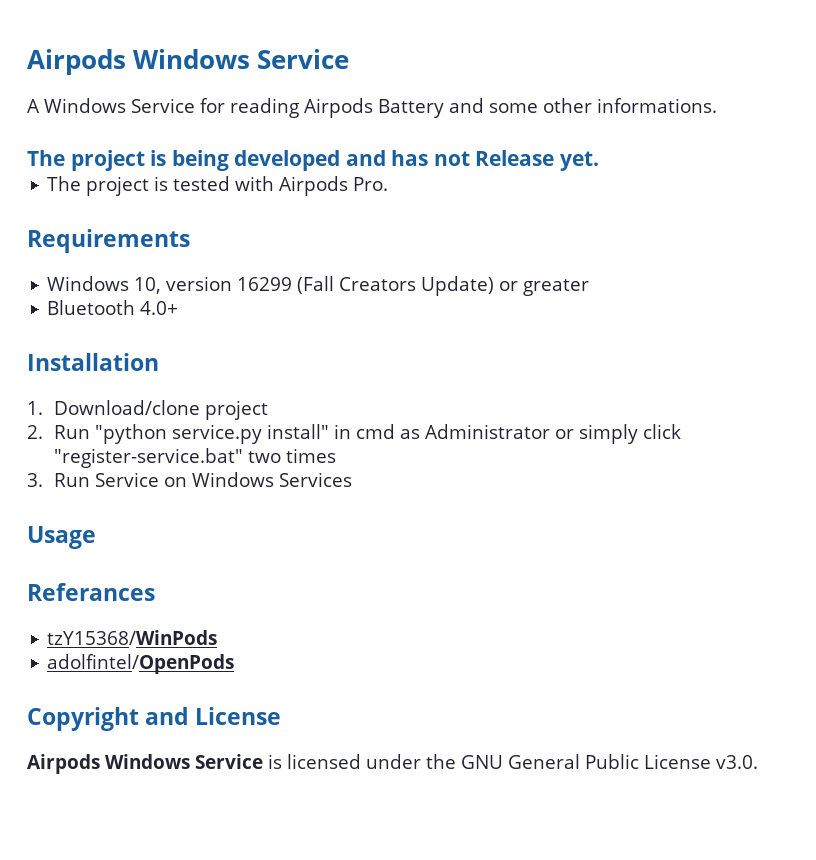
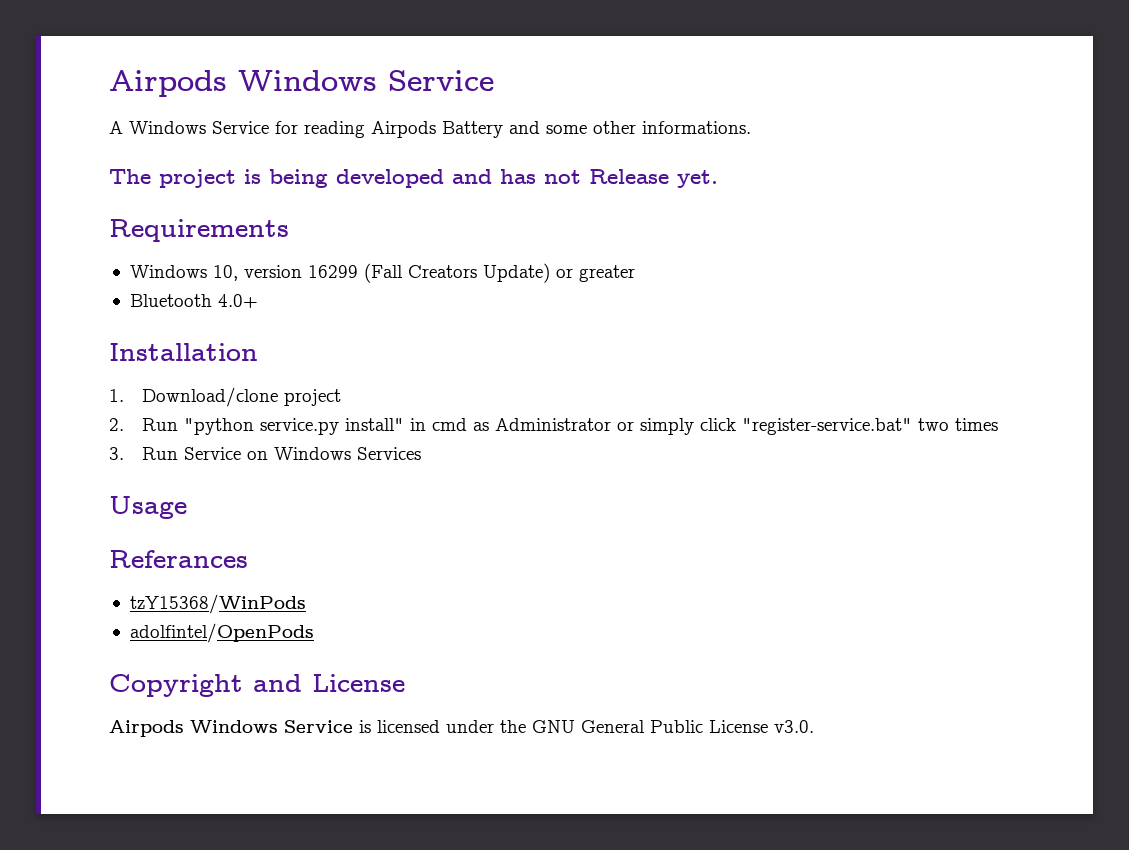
- The project is tested with Airpods Pro.

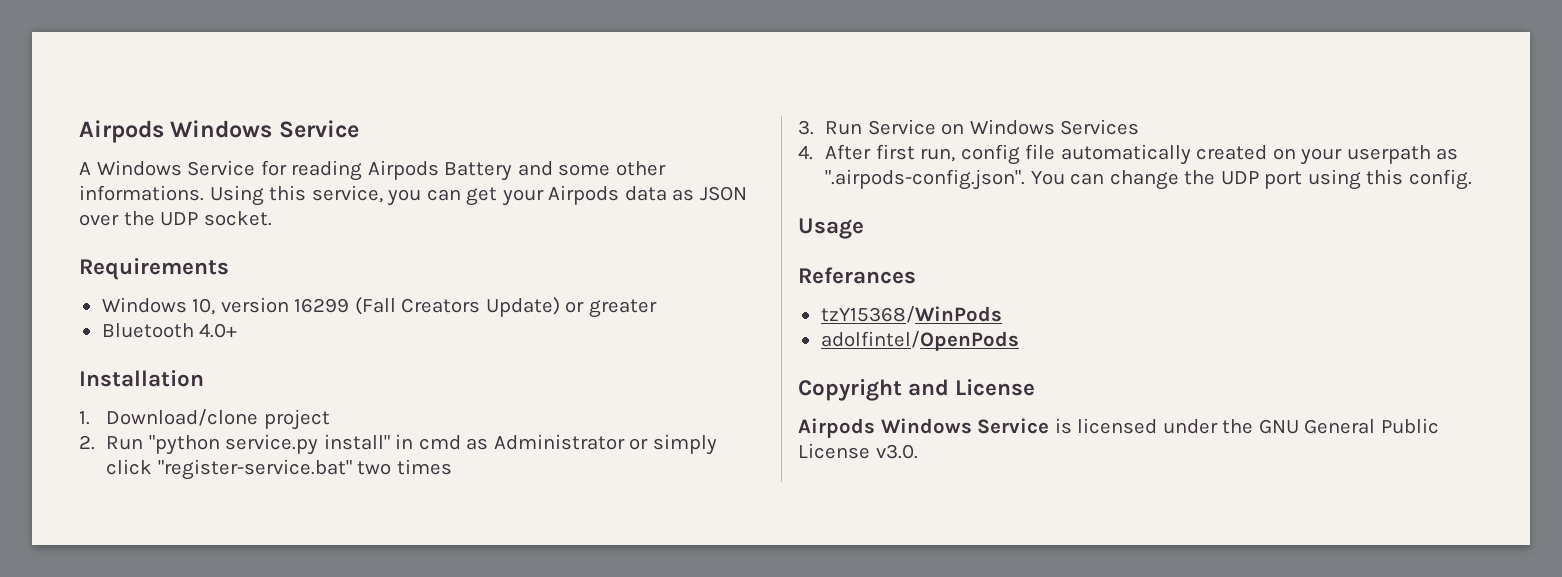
- A Windows Service for reading Airpods Battery and some other informations.
- The project is being developed and has not Release yet.
+ A Windows Service for reading Airpods Battery and some other informations. Using this service, you can get your Airpods data as JSON over the UDP socket.
+ 4. After first run, config file automatically created on your userpath as ".airpods-config.json". You can change the UDP port using this config.

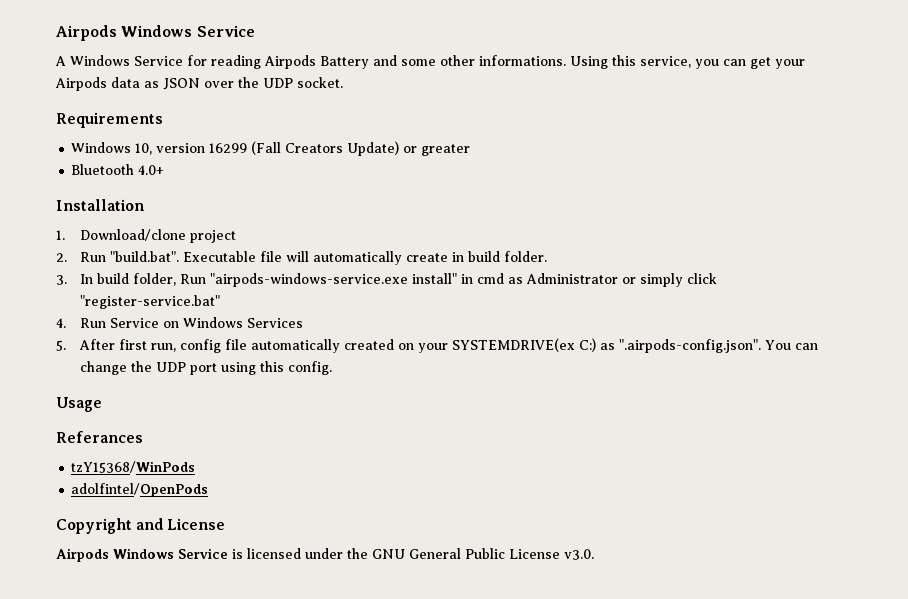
- 2. Run "python service.py install" in cmd as Administrator or simply click "register-service.bat" two times
- 3. Run Service on Windows Services
+ 2. Run "build.bat". Executable file will automatically create in build folder.
+ 3. In build folder, Run "airpods-windows-service.exe install" in cmd as Administrator or simply click "register-service.bat"
+ 4. Run Service on Windows Services
- 4. After first run, config file automatically created on your userpath as ".airpods-config.json". You can change the UDP port using this config.
+ 5. After first run, config file automatically created on your SYSTEMDRIVE(ex C:) as ".airpods-config.json". You can change the UDP port using this config.

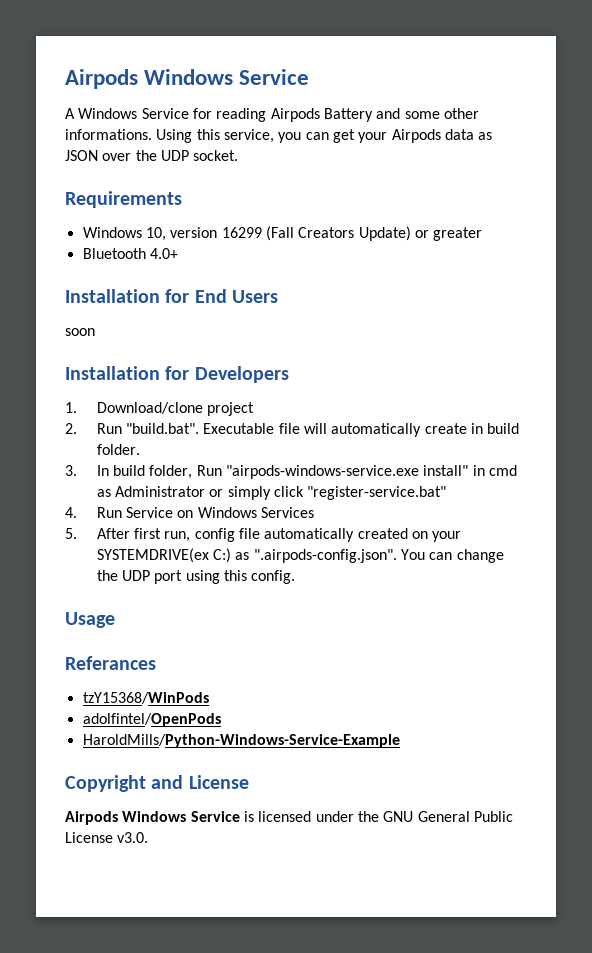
- Installation
+ Installation for End Users
+ soon
+ Installation for Developers
+ HaroldMills/Python-Windows-Service-Example

